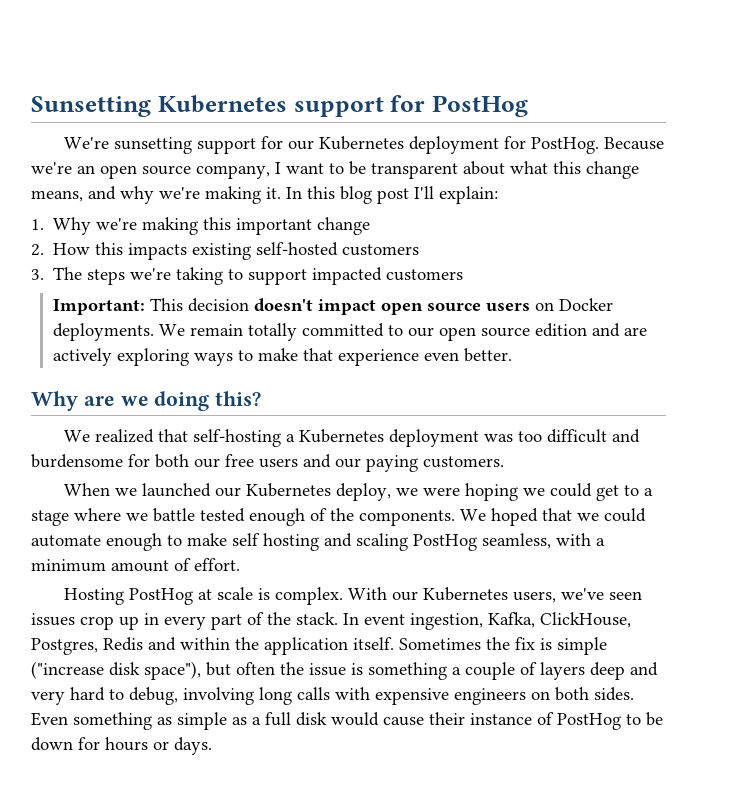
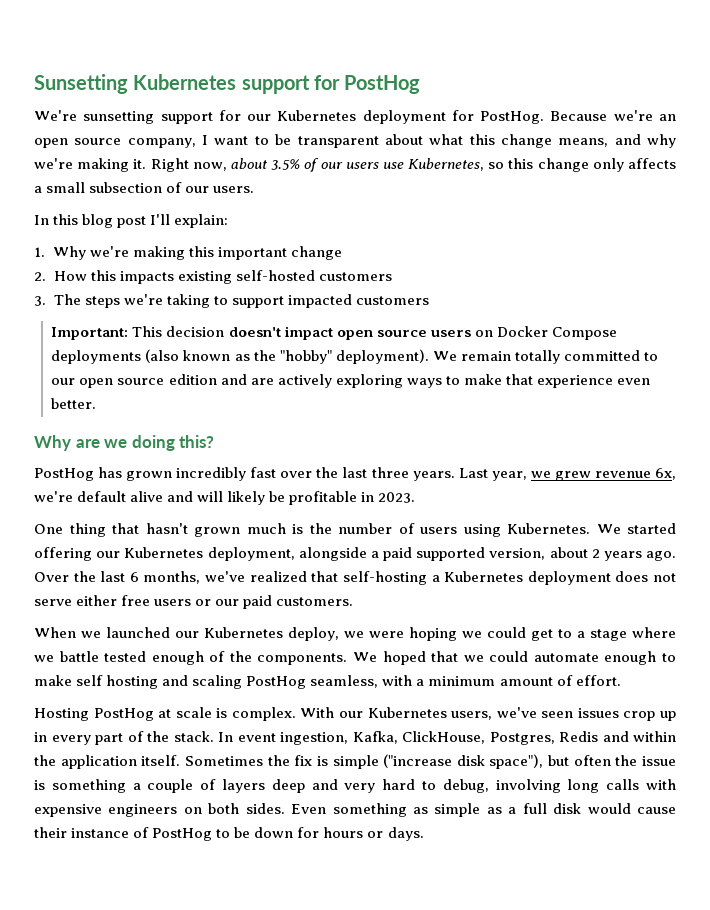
- Because we're an open source company, I want to be transparent about what this change means, and why we're making it. In this blog post I'll explain:
+ Because we're an open source company, I want to be transparent about what this change means, and why we're making it. Right now, about 3.5% of our users use Kubernetes, so this change only affects a small subsection of our users.
+ In this blog post I'll explain:
- Important: This decision doesn't impact open source users on Docker deployments.
+ Important: This decision doesn't impact open source users on Docker Compose deployments (also known as the "hobby" deployment).
- We realized that self-hosting a Kubernetes deployment was too difficult and burdensome for both our free users and our paying customers.
+ PostHog has grown incredibly fast over the last three years. Last year, we grew revenue 6x, we're default alive and will likely be profitable in 2023.
+ One thing that hasn't grown much is the number of users using Kubernetes. We started offering our Kubernetes deployment, alongside a paid supported version, about 2 years ago. Over the last 6 months, we've realized that self-hosting a Kubernetes deployment does not serve either free users or our paid customers.

